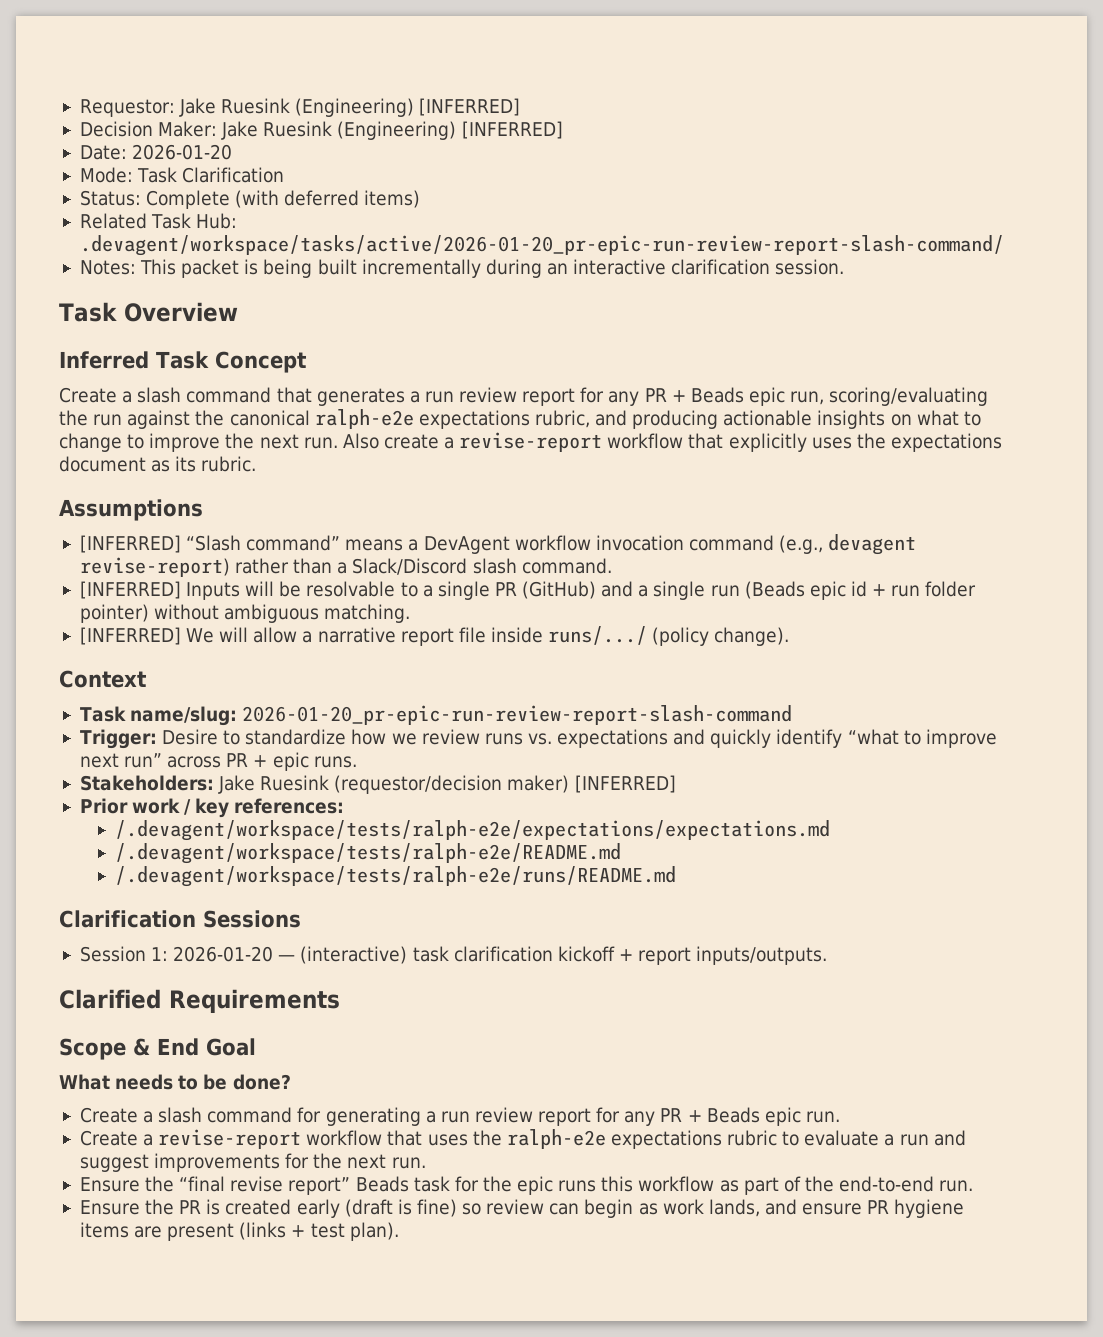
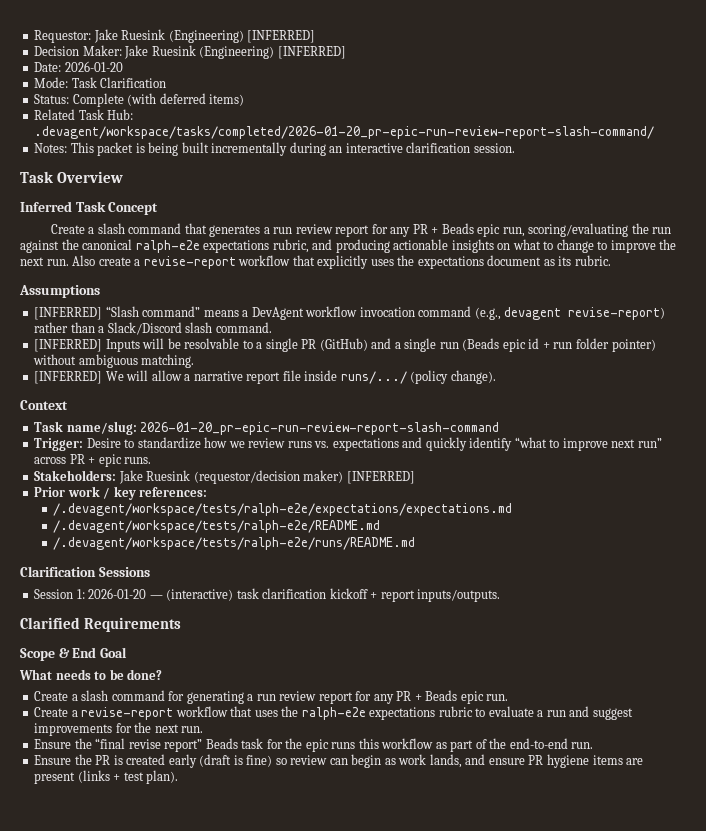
- Related Task Hub: .devagent/workspace/tasks/active/2026-01-20_pr-epic-run-review-report-slash-command/
+ Related Task Hub: .devagent/workspace/tasks/completed/2026-01-20_pr-epic-run-review-report-slash-command/

